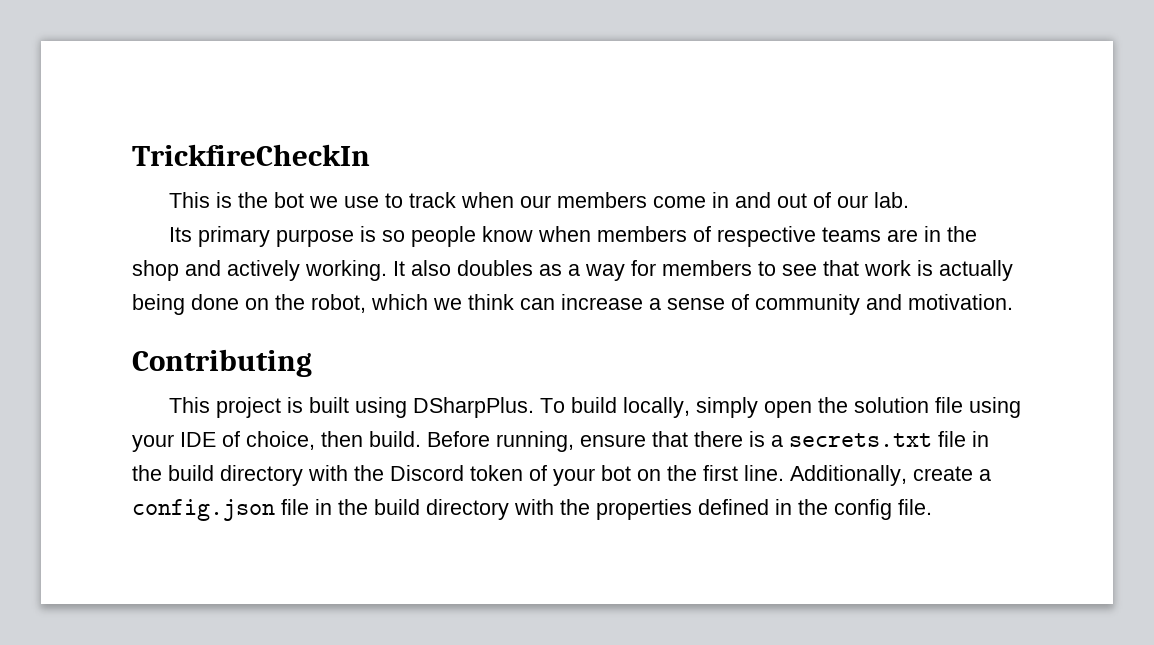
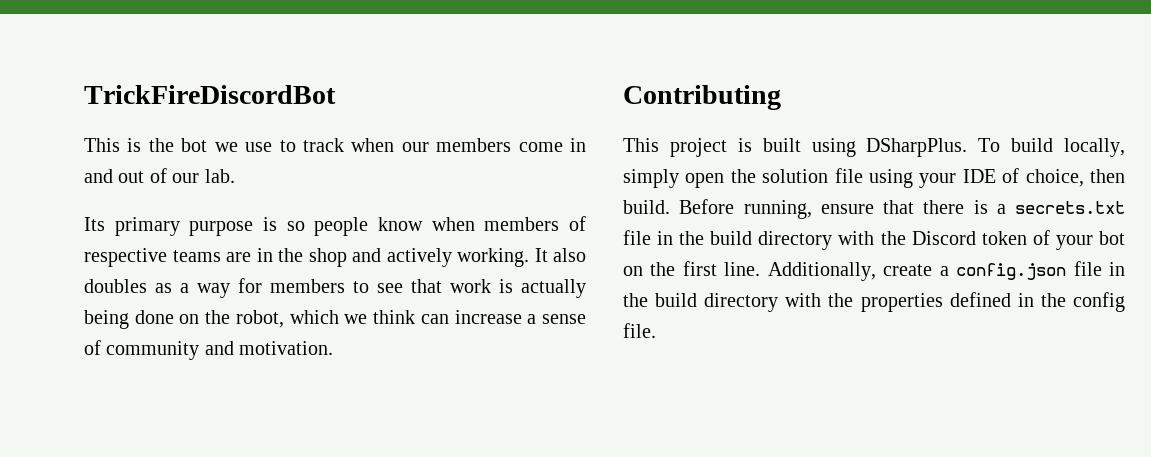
- TrickfireCheckIn
+ TrickFireDiscordBot

